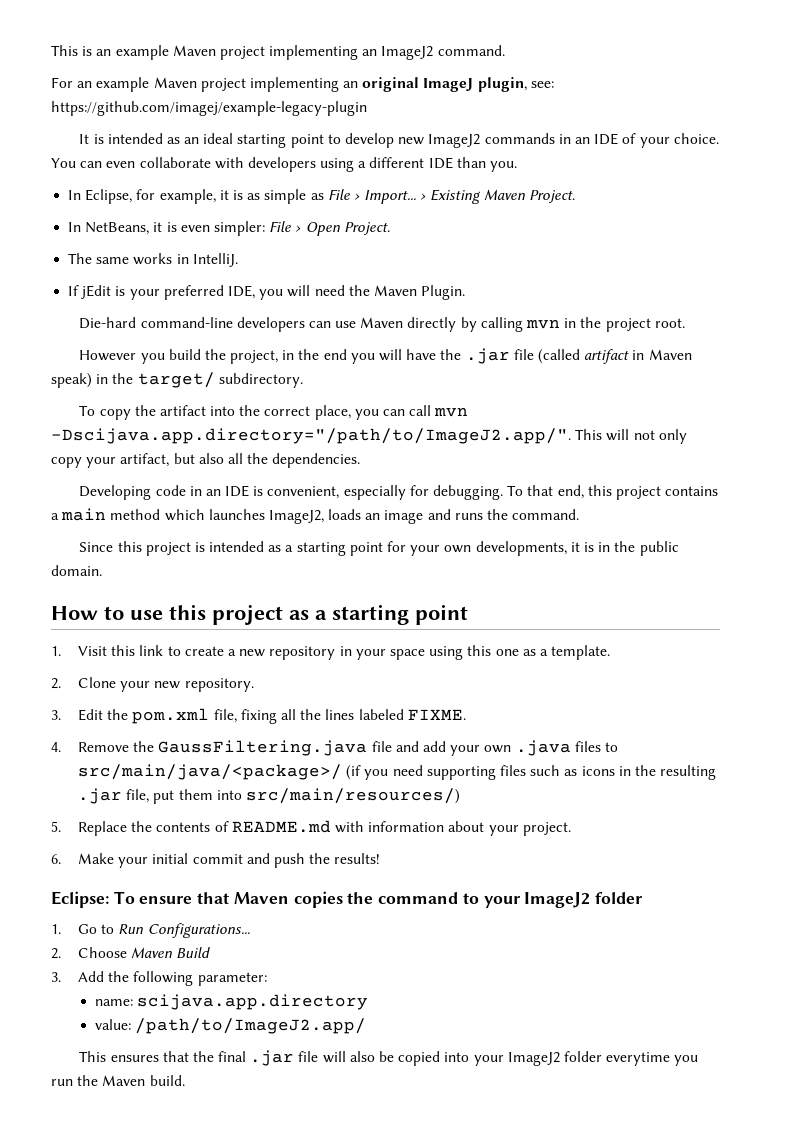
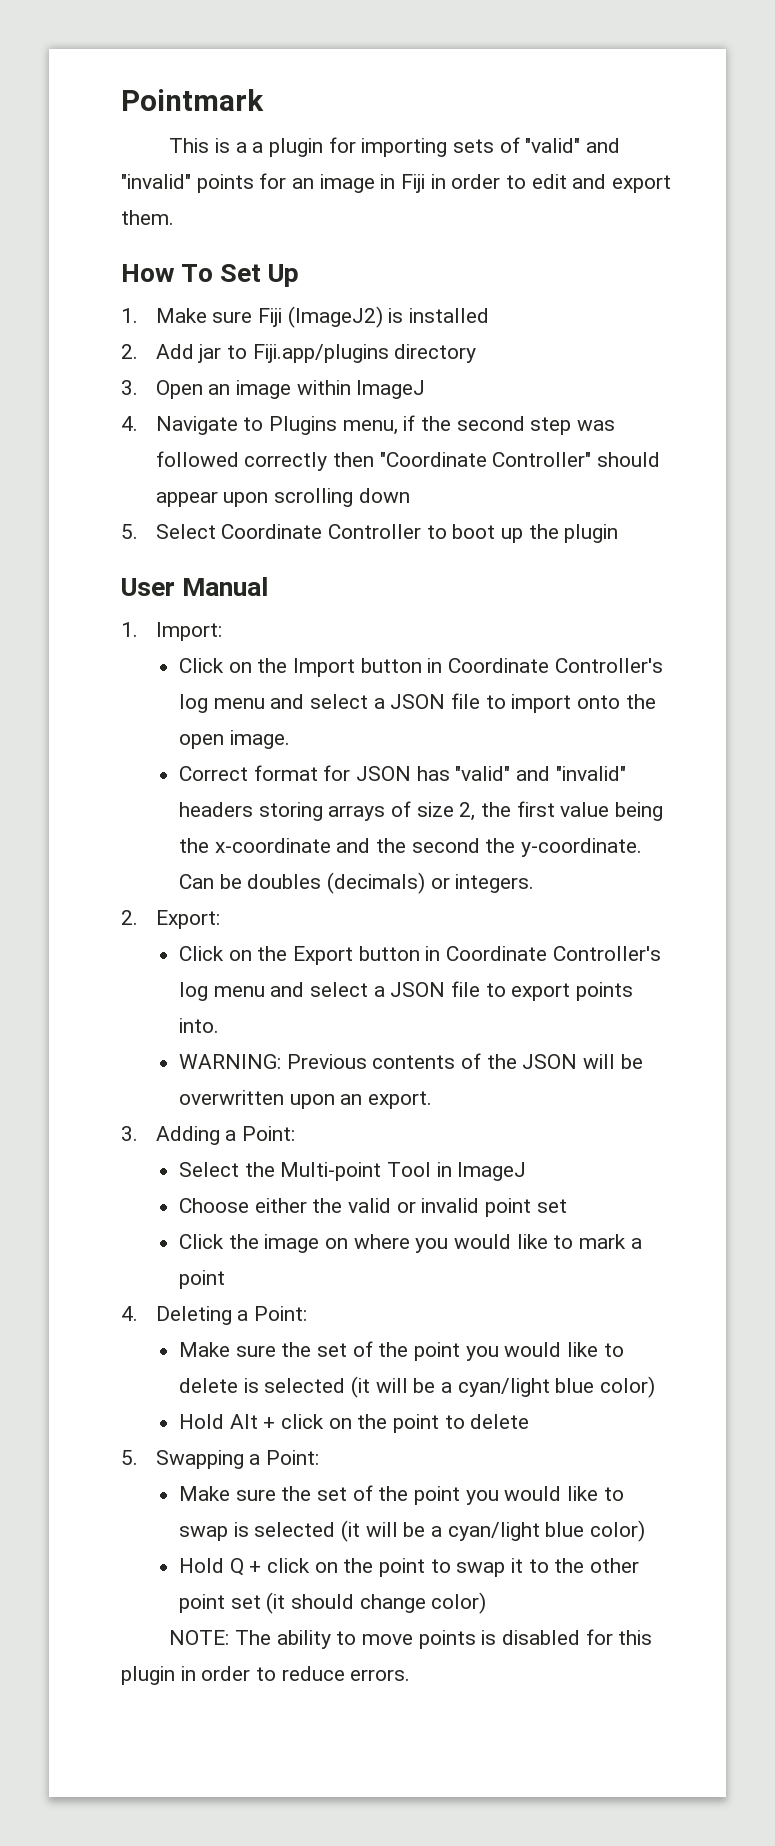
+ Pointmark
- This is an example Maven project implementing an ImageJ2 command.
- For an example Maven project implementing an original ImageJ plugin, see: https://github.com/imagej/example-legacy-plugin
- It is intended as an ideal starting point to develop new ImageJ2 commands in an IDE of your choice. You can even collaborate with developers using a different IDE than you.
- In Eclipse, for example, it is as simple as File › Import... › Existing Maven Project.
- In NetBeans, it is even simpler: File › Open Project.
- The same works in IntelliJ.
- If jEdit is your preferred IDE, you will need the Maven Plugin.
- Die-hard command-line developers can use Maven directly by calling mvn in the project root.
- However you build the project, in the end you will have the .jar file (called artifact in Maven speak) in the target/ subdirectory.
- To copy the artifact into the correct place, you can call mvn -Dscijava.app.directory="/path/to/ImageJ2.app/". This will not only copy your artifact, but also all the dependencies.
- Developing code in an IDE is convenient, especially for debugging. To that end, this project contains a main method which launches ImageJ2, loads an image and runs the command.
- Since this project is intended as a starting point for your own developments, it is in the public domain.
- How to use this project as a starting point
- 1. Visit this link to create a new repository in your space using this one as a template.
- 2. Clone your new repository.
- 3. Edit the pom.xml file, fixing all the lines labeled FIXME.
- 4. Remove the GaussFiltering.java file and add your own .java files to src/main/java/<package>/ (if you need supporting files such as icons in the resulting .jar file, put them into src/main/resources/)
- 5. Replace the contents of README.md with information about your project.
- 6. Make your initial commit and push the results!
- Eclipse: To ensure that Maven copies the command to your ImageJ2 folder
- 1. Go to Run Configurations...
- 2. Choose Maven Build
- 3. Add the following parameter:
- name: scijava.app.directory
- value: /path/to/ImageJ2.app/
- This ensures that the final .jar file will also be copied into your ImageJ2 folder everytime you run the Maven build.
+ This is a a plugin for importing sets of "valid" and "invalid" points for an image in Fiji in order to edit and export them.
+ How To Set Up
+ 1. Make sure Fiji (ImageJ2) is installed
+ 2. Add jar to Fiji.app/plugins directory
+ 3. Open an image within ImageJ
+ 4. Navigate to Plugins menu, if the second step was followed correctly then "Coordinate Controller" should appear upon scrolling down
+ 5. Select Coordinate Controller to boot up the plugin
+ User Manual
+ 1. Import:
+ Click on the Import button in Coordinate Controller's log menu and select a JSON file to import onto the open image.
+ Correct format for JSON has "valid" and "invalid" headers storing arrays of size 2, the first value being the x-coordinate and the second the y-coordinate. Can be doubles (decimals) or integers.
+ 2. Export:
+ Click on the Export button in Coordinate Controller's log menu and select a JSON file to export points into.
+ WARNING: Previous contents of the JSON will be overwritten upon an export.
+ 3. Adding a Point:
+ Select the Multi-point Tool in ImageJ
+ Choose either the valid or invalid point set
+ Click the image on where you would like to mark a point
+ 4. Deleting a Point:
+ Make sure the set of the point you would like to delete is selected (it will be a cyan/light blue color)
+ Hold Alt + click on the point to delete
+ 5. Swapping a Point:
+ Make sure the set of the point you would like to swap is selected (it will be a cyan/light blue color)
+ Hold Q + click on the point to swap it to the other point set (it should change color)
+ NOTE: The ability to move points is disabled for this plugin in order to reduce errors.

